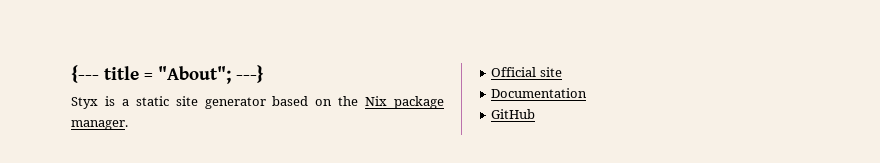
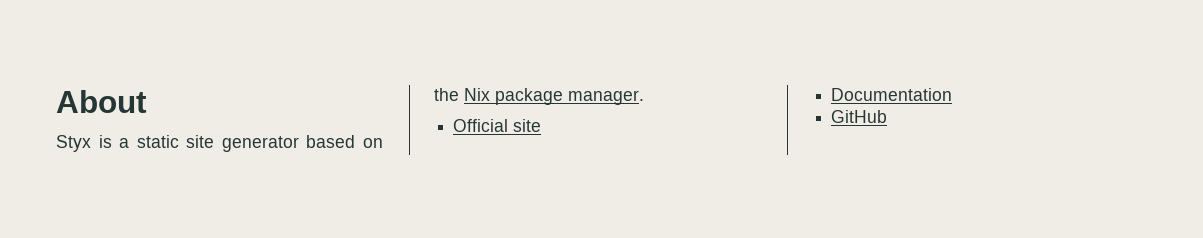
- {--- title = "About"; ---}
+ About

